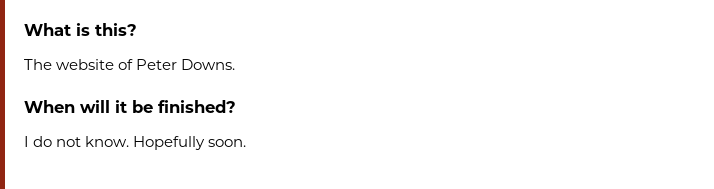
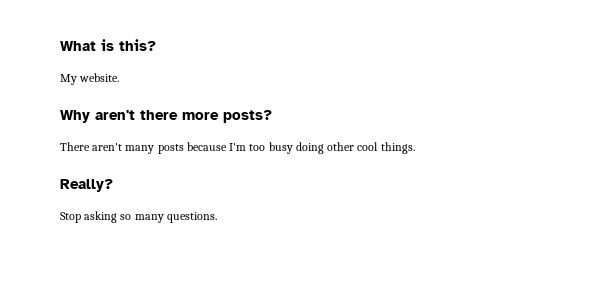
- The website of Peter Downs.
- When will it be finished?
- I do not know. Hopefully soon.
+ My website.
+ Why aren't there more posts?
+ There aren't many posts because I'm too busy doing other cool things.
+ Really?
+ Stop asking so many questions.

